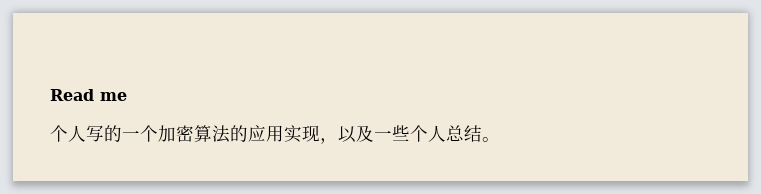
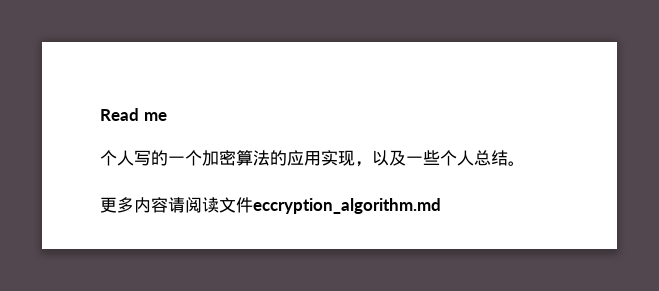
+ 更多内容请阅读文件eccryption_algorithm.md

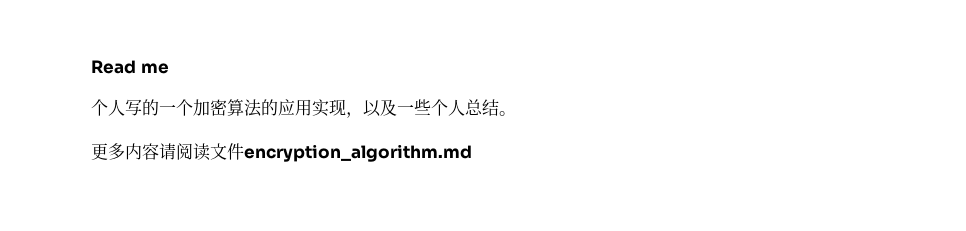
- 更多内容请阅读文件eccryption_algorithm.md
+ 更多内容请阅读文件encryption_algorithm.md

